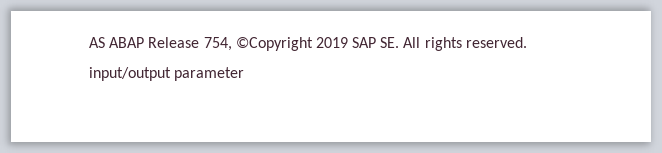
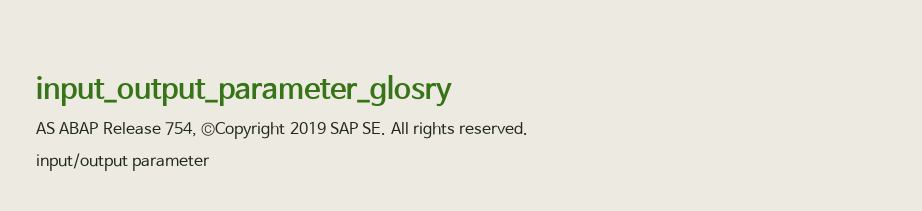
+ input_output_parameter_glosry

